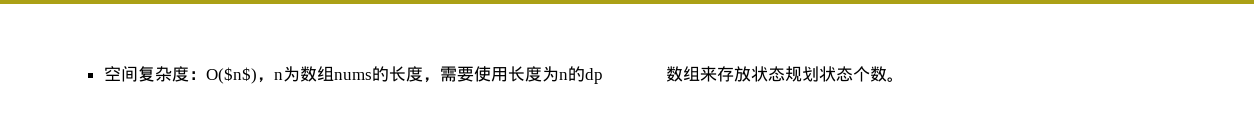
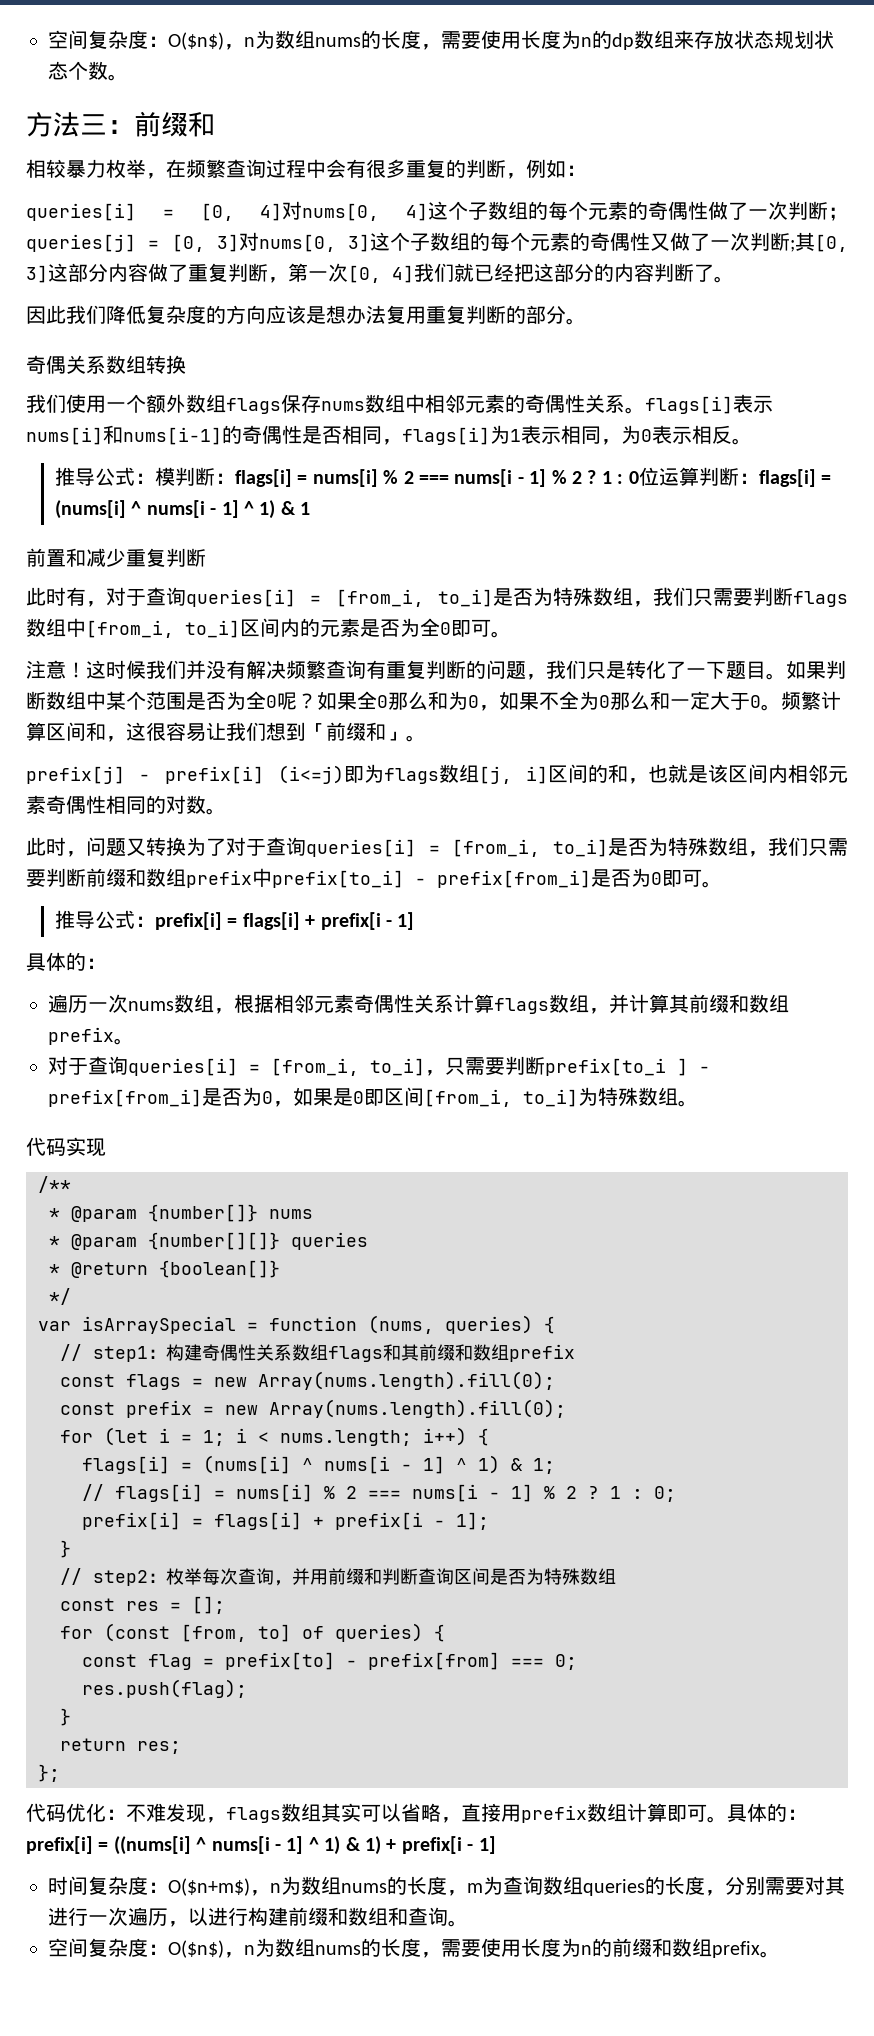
+ 方法三：前缀和
+ 相较暴力枚举，在频繁查询过程中会有很多重复的判断，例如：
+ queries[i] = [0, 4]对nums[0, 4]这个子数组的每个元素的奇偶性做了一次判断；queries[j] = [0, 3]对nums[0, 3]这个子数组的每个元素的奇偶性又做了一次判断;其[0, 3]这部分内容做了重复判断，第一次[0, 4]我们就已经把这部分的内容判断了。
+ 因此我们降低复杂度的方向应该是想办法复用重复判断的部分。
+ 奇偶关系数组转换
+ 我们使用一个额外数组flags保存nums数组中相邻元素的奇偶性关系。flags[i]表示nums[i]和nums[i-1]的奇偶性是否相同，flags[i]为1表示相同，为0表示相反。
+ 推导公式：模判断：flags[i] = nums[i] % 2 === nums[i - 1] % 2 ? 1 : 0位运算判断：flags[i] = (nums[i] ^ nums[i - 1] ^ 1) & 1
+ 前置和减少重复判断
+ 此时有，对于查询queries[i] = [from_i, to_i]是否为特殊数组，我们只需要判断flags数组中[from_i, to_i]区间内的元素是否为全0即可。
+ 注意！这时候我们并没有解决频繁查询有重复判断的问题，我们只是转化了一下题目。如果判断数组中某个范围是否为全0呢？如果全0那么和为0，如果不全为0那么和一定大于0。频繁计算区间和，这很容易让我们想到「前缀和」。
+ prefix[j] - prefix[i] (i<=j)即为flags数组[j, i]区间的和，也就是该区间内相邻元素奇偶性相同的对数。
+ 此时，问题又转换为了对于查询queries[i] = [from_i, to_i]是否为特殊数组，我们只需要判断前缀和数组prefix中prefix[to_i] - prefix[from_i]是否为0即可。
+ 推导公式：prefix[i] = flags[i] + prefix[i - 1]
+ 具体的：
+ 遍历一次nums数组，根据相邻元素奇偶性关系计算flags数组，并计算其前缀和数组prefix。
+ 对于查询queries[i] = [from_i, to_i]，只需要判断prefix[to_i ] - prefix[from_i]是否为0，如果是0即区间[from_i, to_i]为特殊数组。
+ 代码实现
+ /**
+ * @param {number[]} nums
+ * @param {number[][]} queries
+ * @return {boolean[]}
+ */
+ var isArraySpecial = function (nums, queries) {
+ // step1：构建奇偶性关系数组flags和其前缀和数组prefix
+ const flags = new Array(nums.length).fill(0);
+ const prefix = new Array(nums.length).fill(0);
+ for (let i = 1; i < nums.length; i++) {
+ flags[i] = (nums[i] ^ nums[i - 1] ^ 1) & 1;
+ // flags[i] = nums[i] % 2 === nums[i - 1] % 2 ? 1 : 0;
+ prefix[i] = flags[i] + prefix[i - 1];
+ }
+ // step2：枚举每次查询，并用前缀和判断查询区间是否为特殊数组
+ const res = [];
+ for (const [from, to] of queries) {
+ const flag = prefix[to] - prefix[from] === 0;
+ res.push(flag);
+ }
+ return res;
+ };
+ 代码优化：不难发现，flags数组其实可以省略，直接用prefix数组计算即可。具体的：prefix[i] = ((nums[i] ^ nums[i - 1] ^ 1) & 1) + prefix[i - 1]
+ 时间复杂度：O($n+m$)，n为数组nums的长度，m为查询数组queries的长度，分别需要对其进行一次遍历，以进行构建前缀和数组和查询。
+ 空间复杂度：O($n$)，n为数组nums的长度，需要使用长度为n的前缀和数组prefix。

